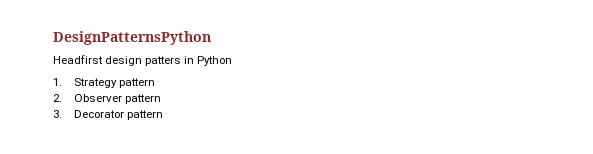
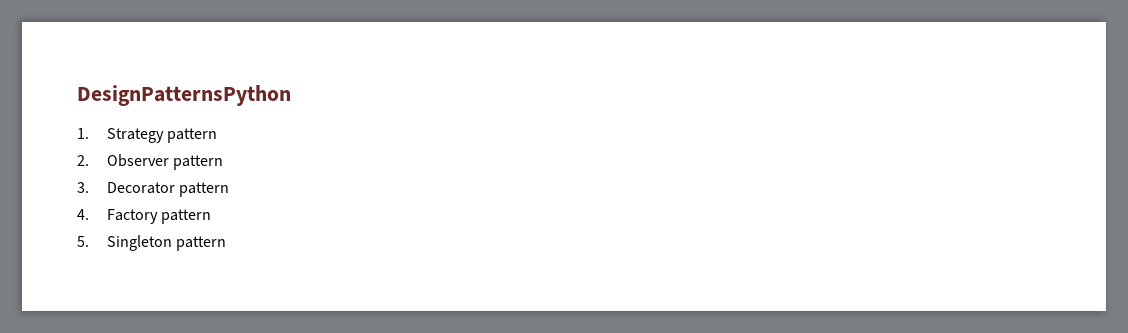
- Headfirst design patters in Python
+ 4. Factory pattern
+ 5. Singleton pattern

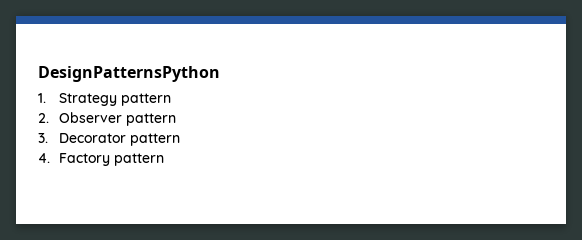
- 5. Singleton pattern

